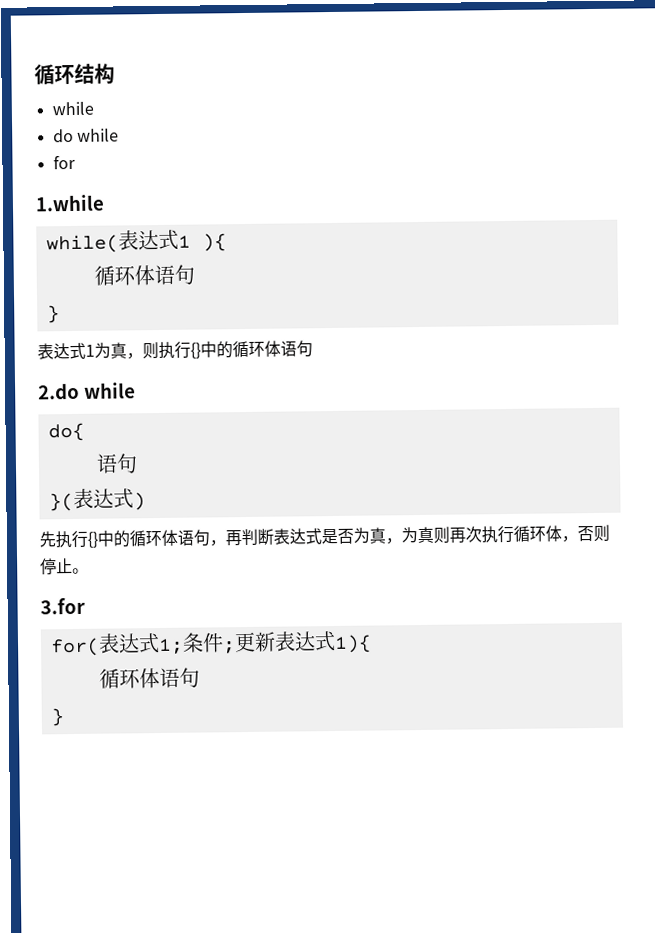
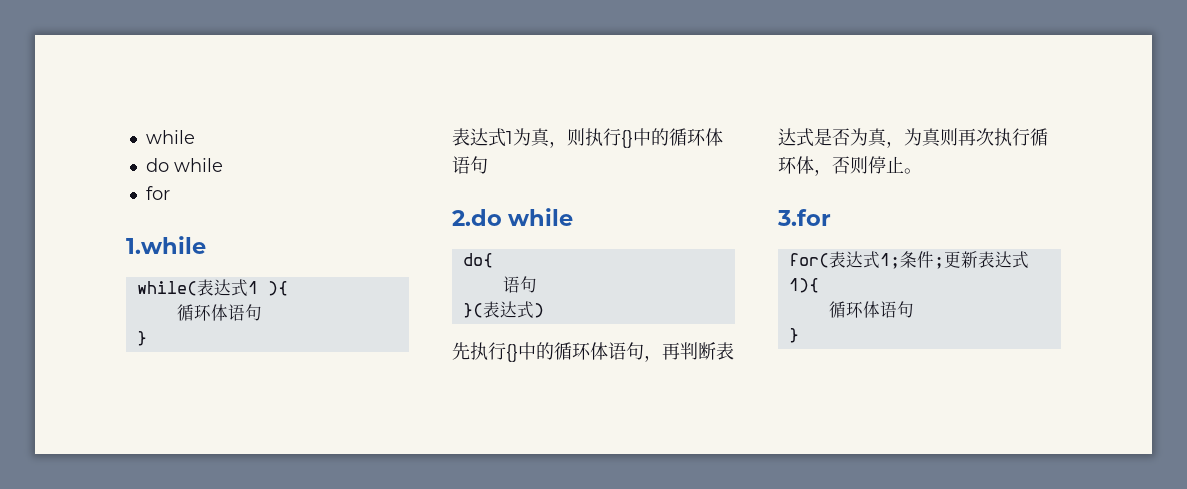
- 循环结构

